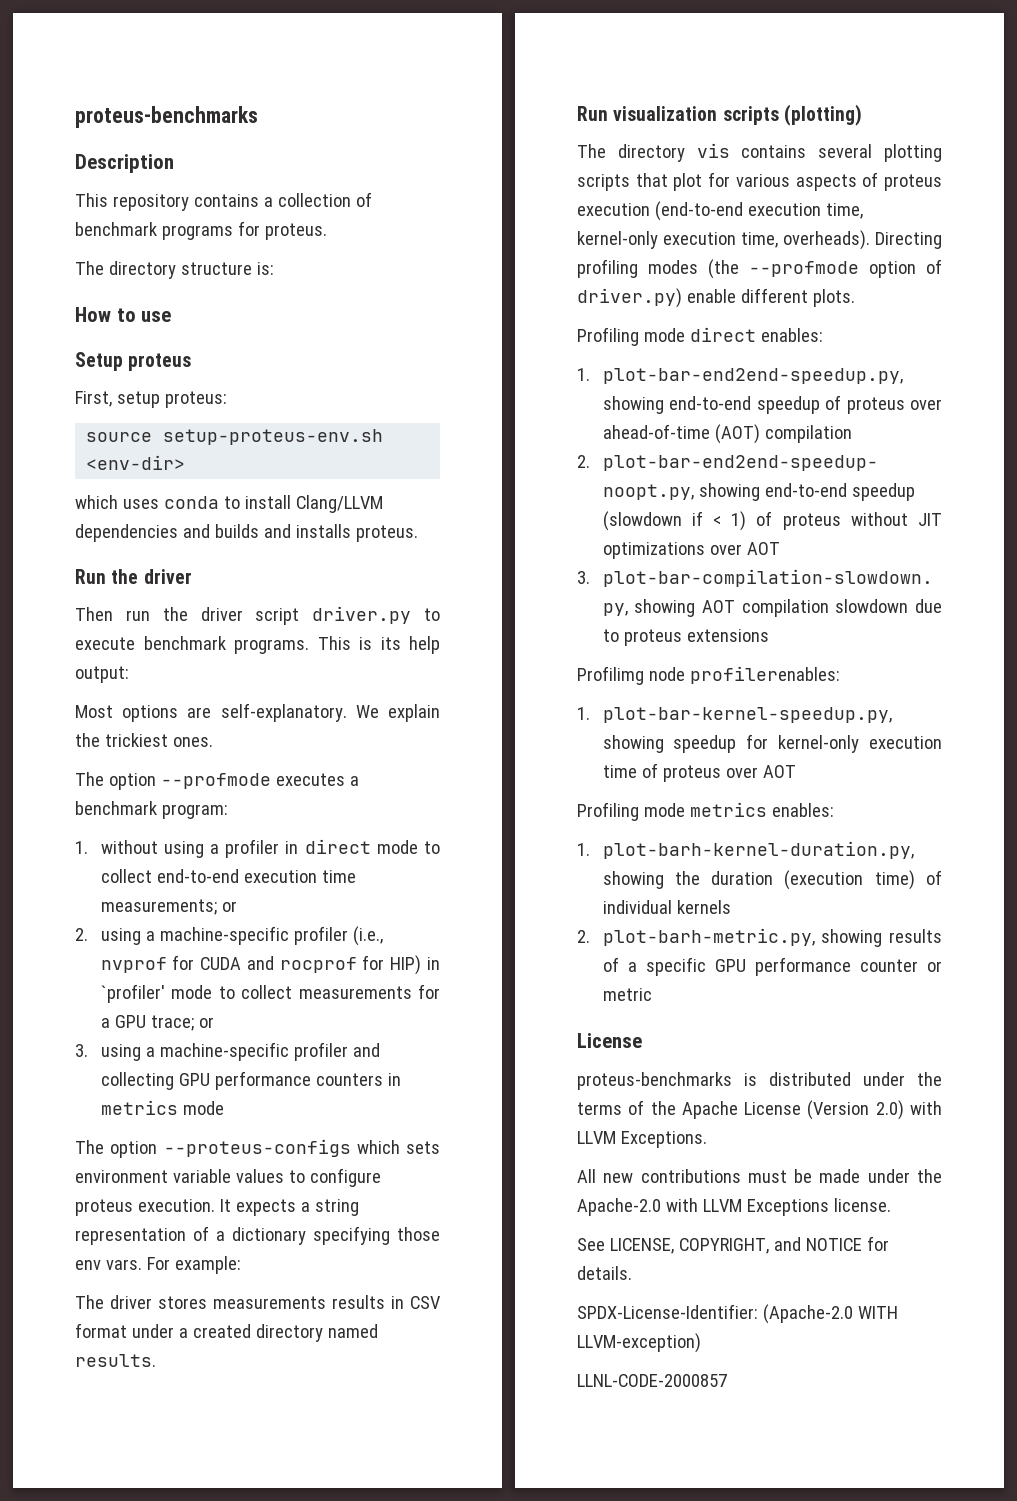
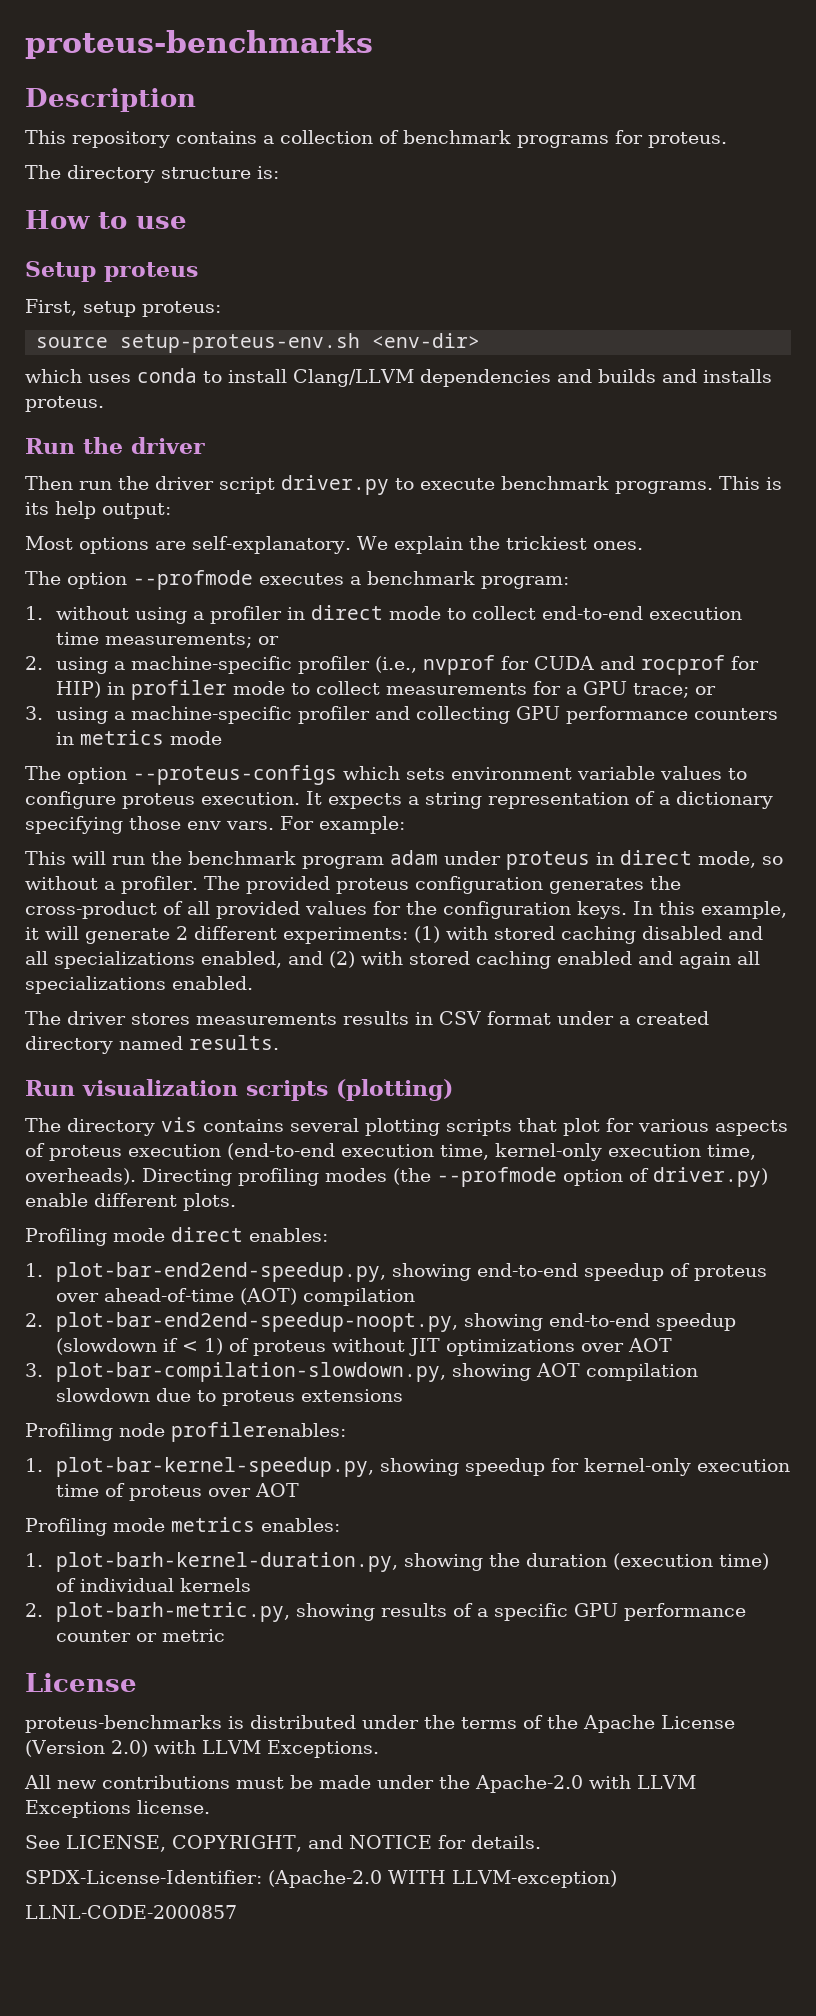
- 2. using a machine-specific profiler (i.e., nvprof for CUDA and rocprof for HIP) in `profiler' mode to collect measurements for a GPU trace; or
+ 2. using a machine-specific profiler (i.e., nvprof for CUDA and rocprof for HIP) in profiler mode to collect measurements for a GPU trace; or
+ This will run the benchmark program adam under proteus in direct mode, so without a profiler. The provided proteus configuration generates the cross-product of all provided values for the configuration keys. In this example, it will generate 2 different experiments: (1) with stored caching disabled and all specializations enabled, and (2) with stored caching enabled and again all specializations enabled.

